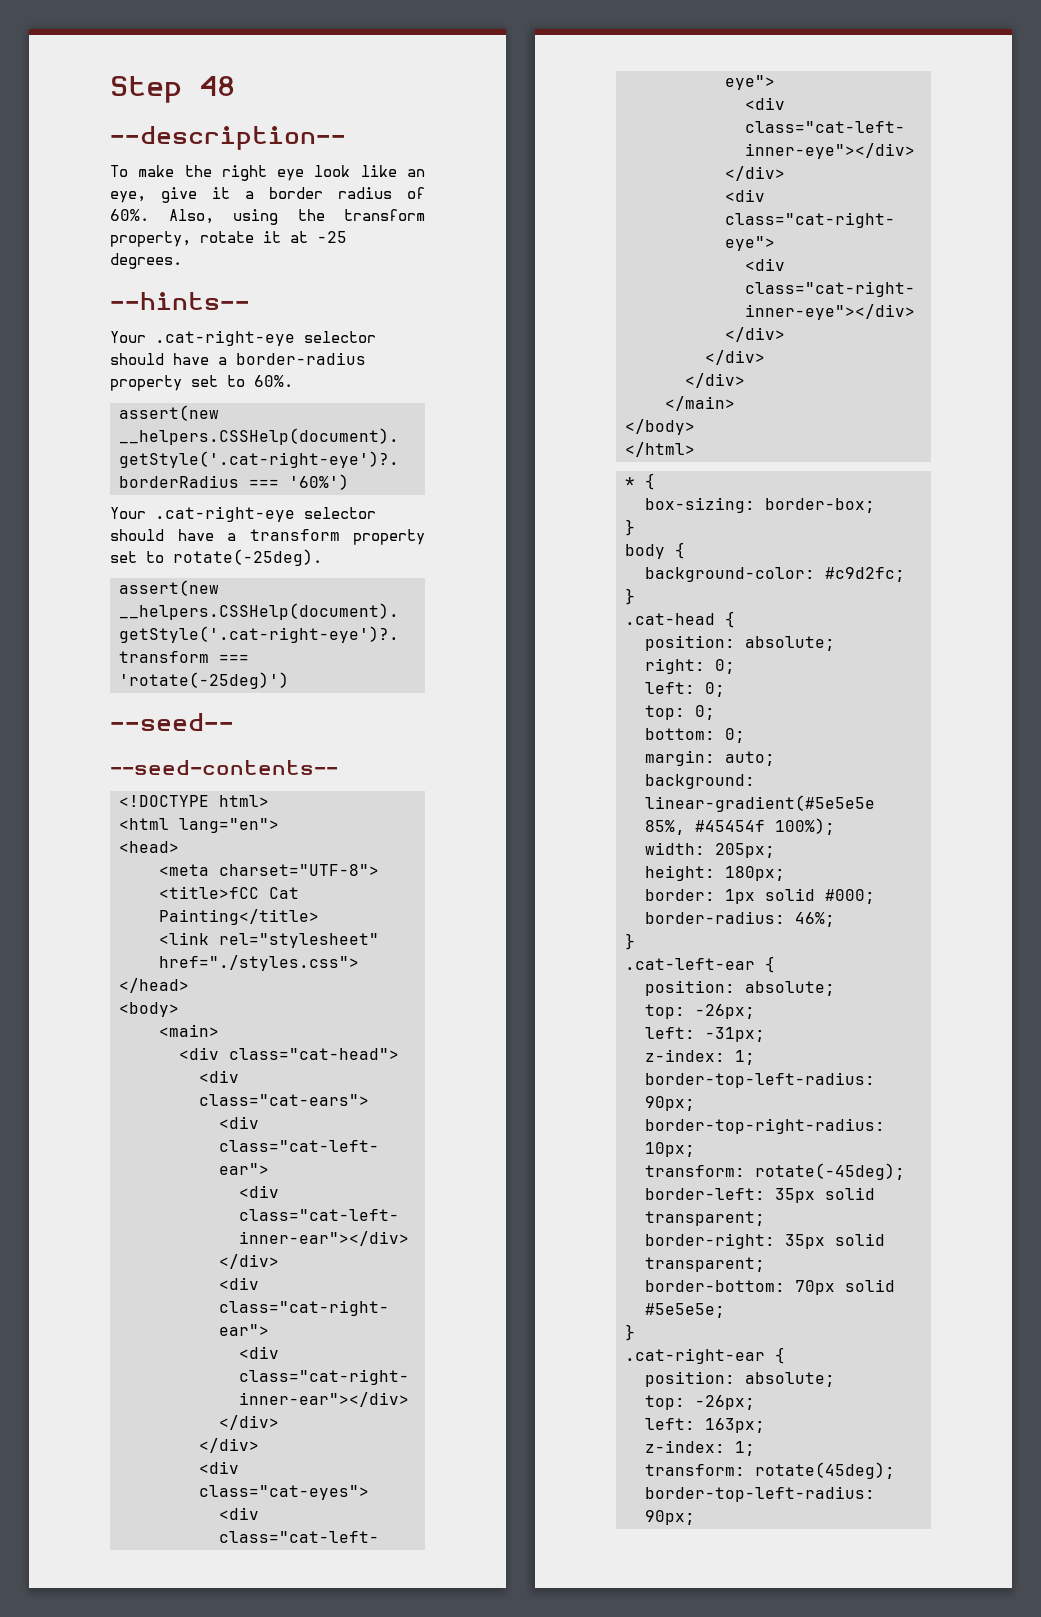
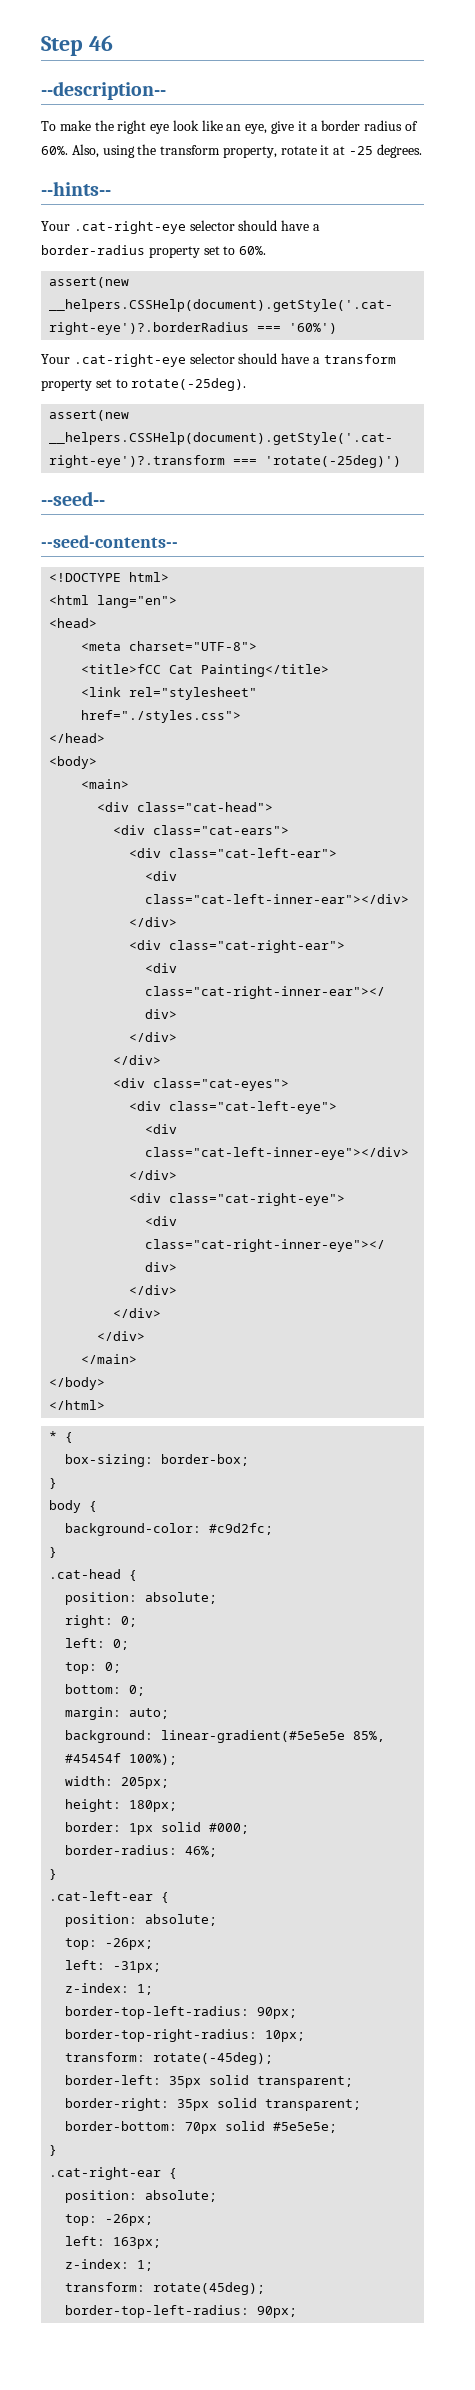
- Step 48
+ Step 46

